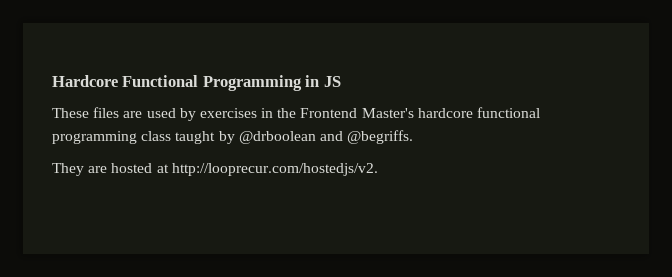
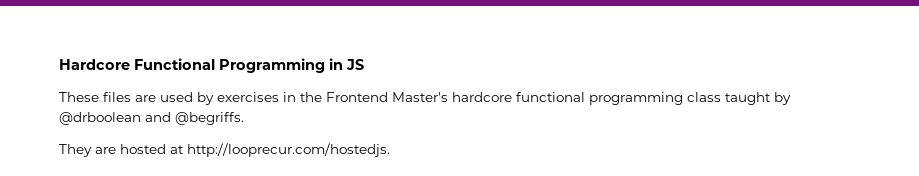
- They are hosted at http://looprecur.com/hostedjs/v2.
+ They are hosted at http://looprecur.com/hostedjs.

